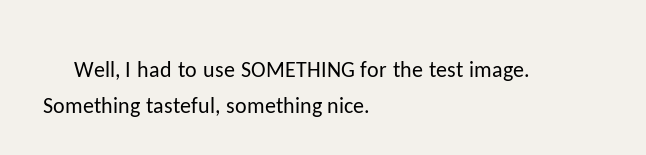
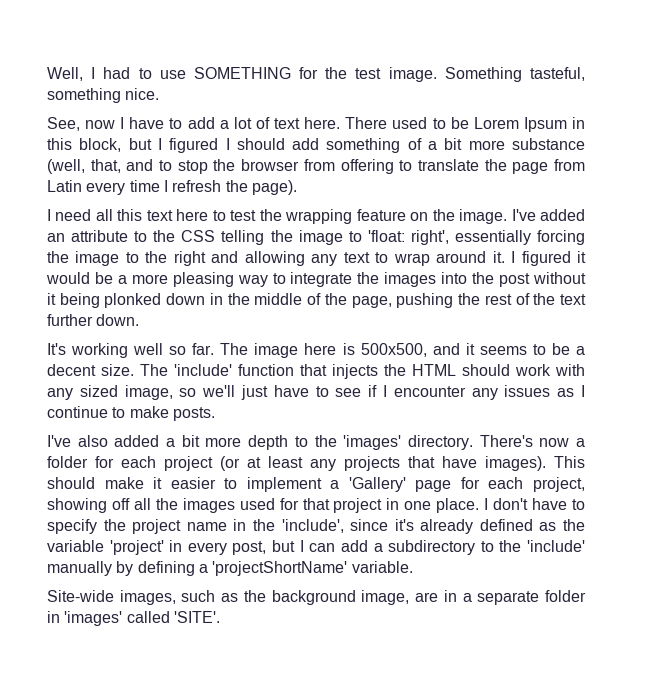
+ See, now I have to add a lot of text here. There used to be Lorem Ipsum in this block, but I figured I should add something of a bit more substance (well, that, and to stop the browser from offering to translate the page from Latin every time I refresh the page).
+ I need all this text here to test the wrapping feature on the image. I've added an attribute to the CSS telling the image to 'float: right', essentially forcing the image to the right and allowing any text to wrap around it. I figured it would be a more pleasing way to integrate the images into the post without it being plonked down in the middle of the page, pushing the rest of the text further down.
+ It's working well so far. The image here is 500x500, and it seems to be a decent size. The 'include' function that injects the HTML should work with any sized image, so we'll just have to see if I encounter any issues as I continue to make posts.
+ I've also added a bit more depth to the 'images' directory. There's now a folder for each project (or at least any projects that have images). This should make it easier to implement a 'Gallery' page for each project, showing off all the images used for that project in one place. I don't have to specify the project name in the 'include', since it's already defined as the variable 'project' in every post, but I can add a subdirectory to the 'include' manually by defining a 'projectShortName' variable.
+ Site-wide images, such as the background image, are in a separate folder in 'images' called 'SITE'.

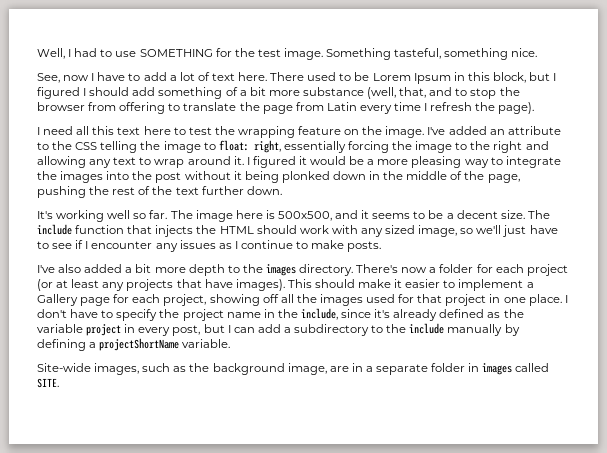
- I've added an attribute to the CSS telling the image to 'float: right', essentially forcing the image to the right and allowing any text to wrap around it.
+ I've added an attribute to the CSS telling the image to float: right, essentially forcing the image to the right and allowing any text to wrap around it.
- The 'include' function that injects the HTML should work with any sized image, so we'll just have to see if I encounter any issues as I continue to make posts.
+ The include function that injects the HTML should work with any sized image, so we'll just have to see if I encounter any issues as I continue to make posts.
- I've also added a bit more depth to the 'images' directory.
+ I've also added a bit more depth to the images directory.
- This should make it easier to implement a 'Gallery' page for each project, showing off all the images used for that project in one place.
+ This should make it easier to implement a Gallery page for each project, showing off all the images used for that project in one place.
- I don't have to specify the project name in the 'include', since it's already defined as the variable 'project' in every post, but I can add a subdirectory to the 'include' manually by defining a 'projectShortName' variable.
+ I don't have to specify the project name in the include, since it's already defined as the variable project in every post, but I can add a subdirectory to the include manually by defining a projectShortName variable.
- Site-wide images, such as the background image, are in a separate folder in 'images' called 'SITE'.
+ Site-wide images, such as the background image, are in a separate folder in images called SITE.

